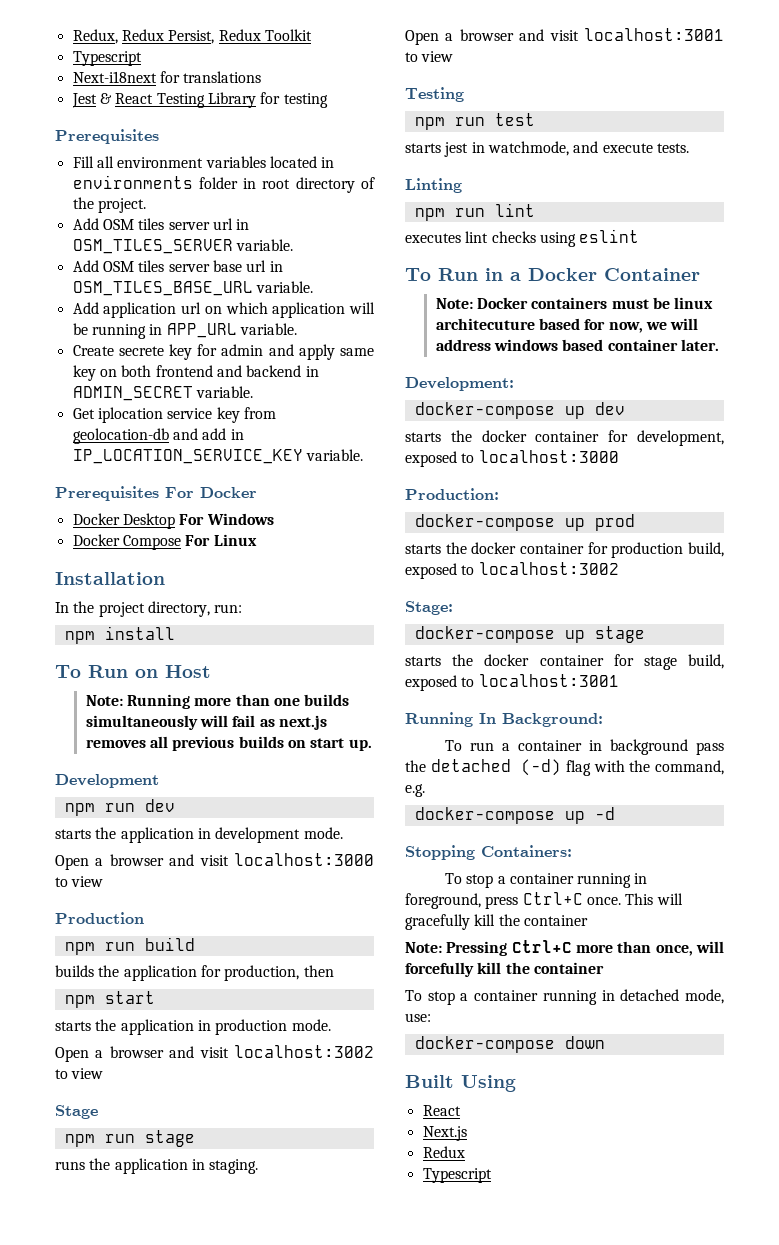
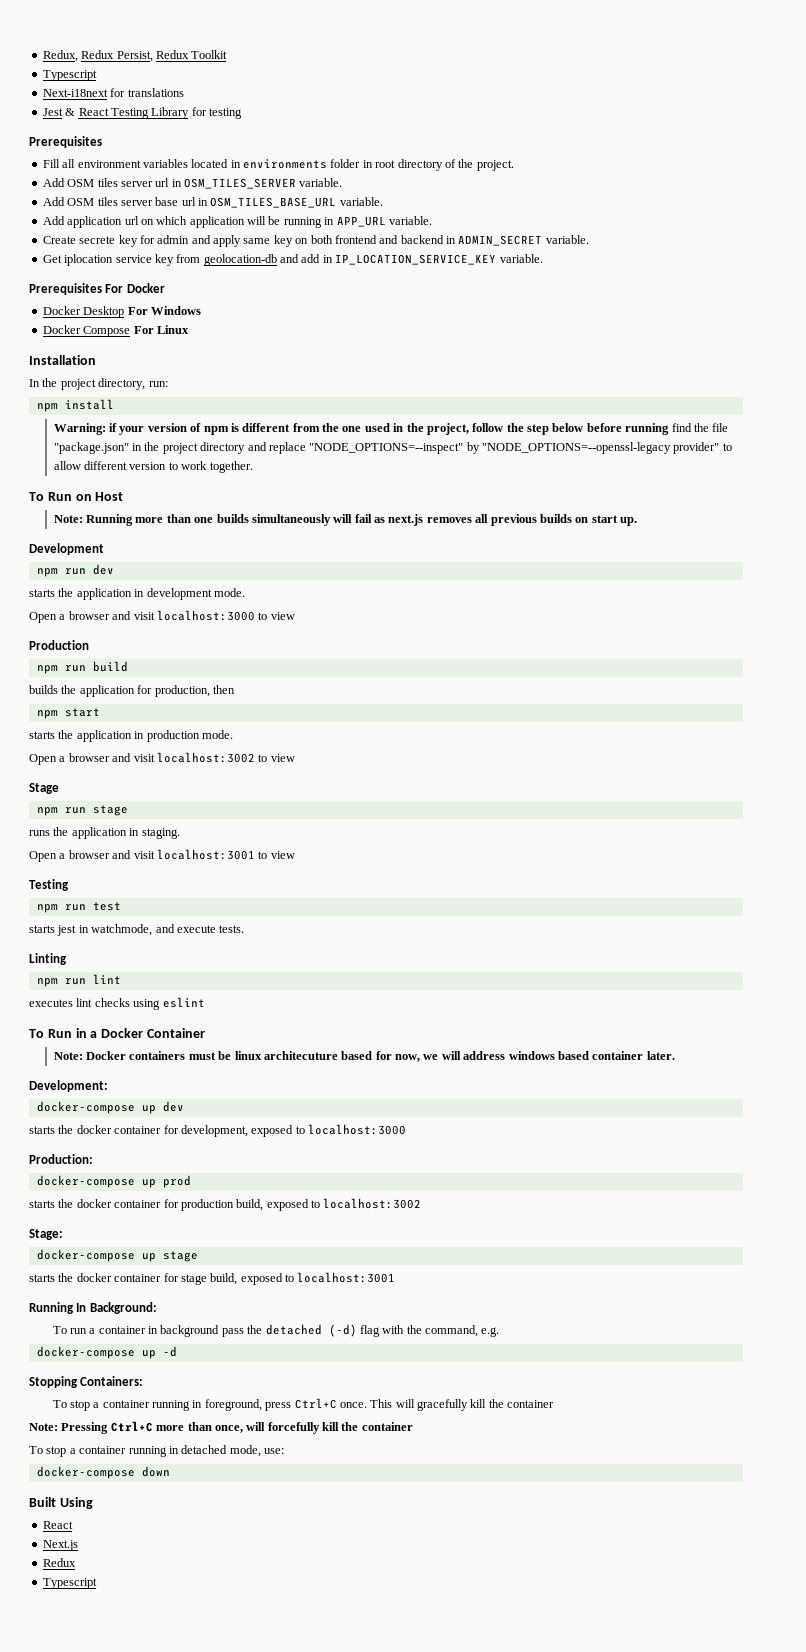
+ Warning: if your version of npm is different from the one used in the project, follow the step below before running find the file "package.json" in the project directory and replace "NODE_OPTIONS=--inspect" by "NODE_OPTIONS=--openssl-legacy provider" to allow different version to work together.

